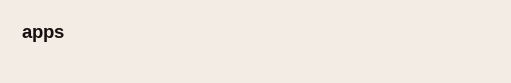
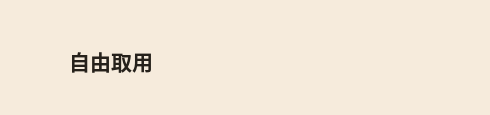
- apps
+ 自由取用

